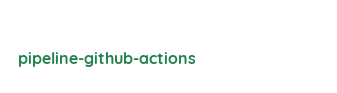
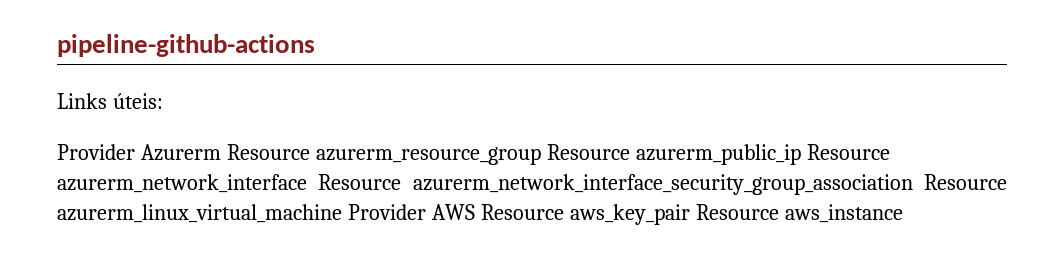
+ Links úteis:
+ Provider Azurerm Resource azurerm_resource_group Resource azurerm_public_ip Resource azurerm_network_interface Resource azurerm_network_interface_security_group_association Resource azurerm_linux_virtual_machine Provider AWS Resource aws_key_pair Resource aws_instance

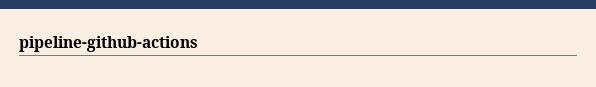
- Links úteis:
- Provider Azurerm Resource azurerm_resource_group Resource azurerm_public_ip Resource azurerm_network_interface Resource azurerm_network_interface_security_group_association Resource azurerm_linux_virtual_machine Provider AWS Resource aws_key_pair Resource aws_instance

